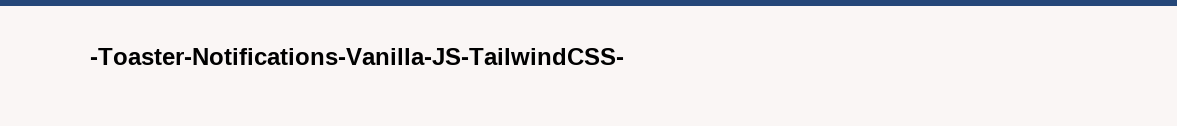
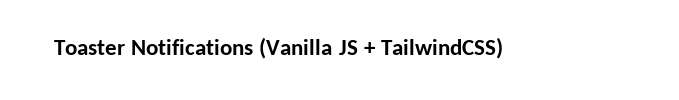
- -Toaster-Notifications-Vanilla-JS-TailwindCSS-
+ Toaster Notifications (Vanilla JS + TailwindCSS)

